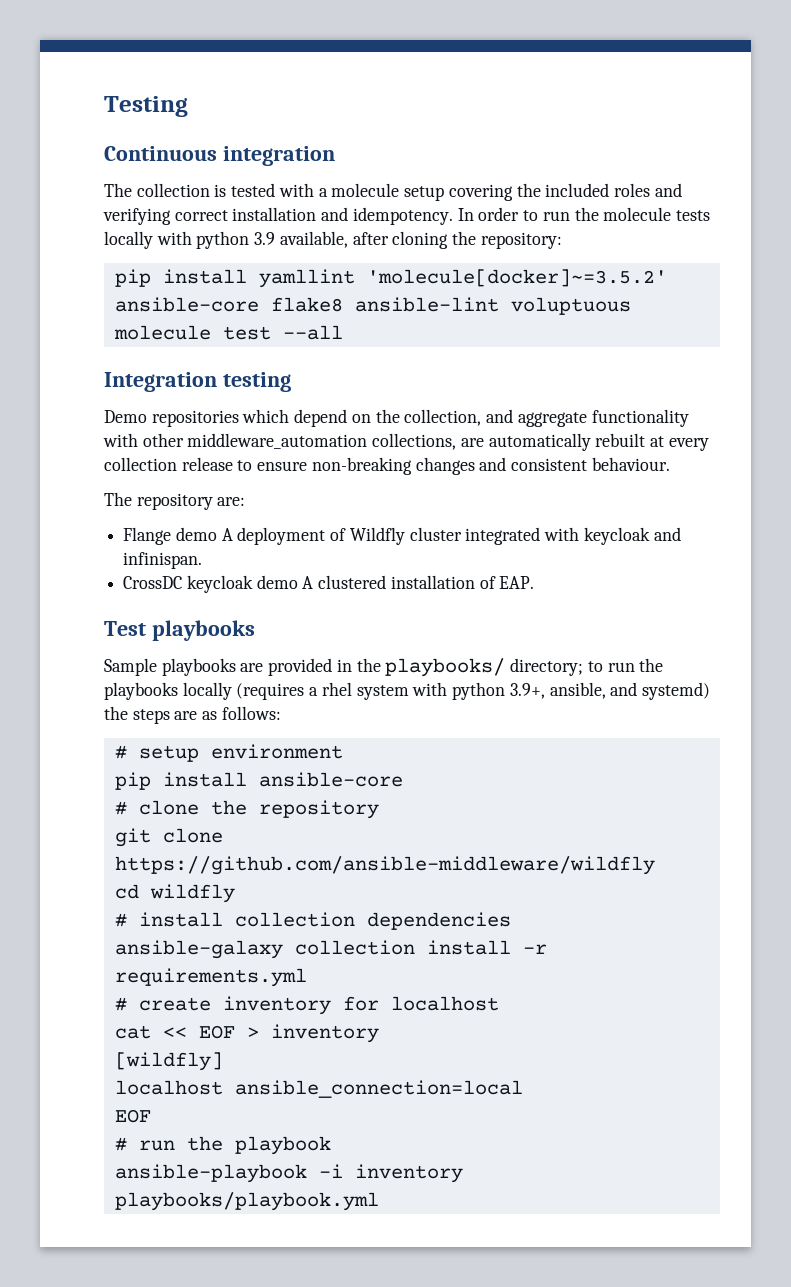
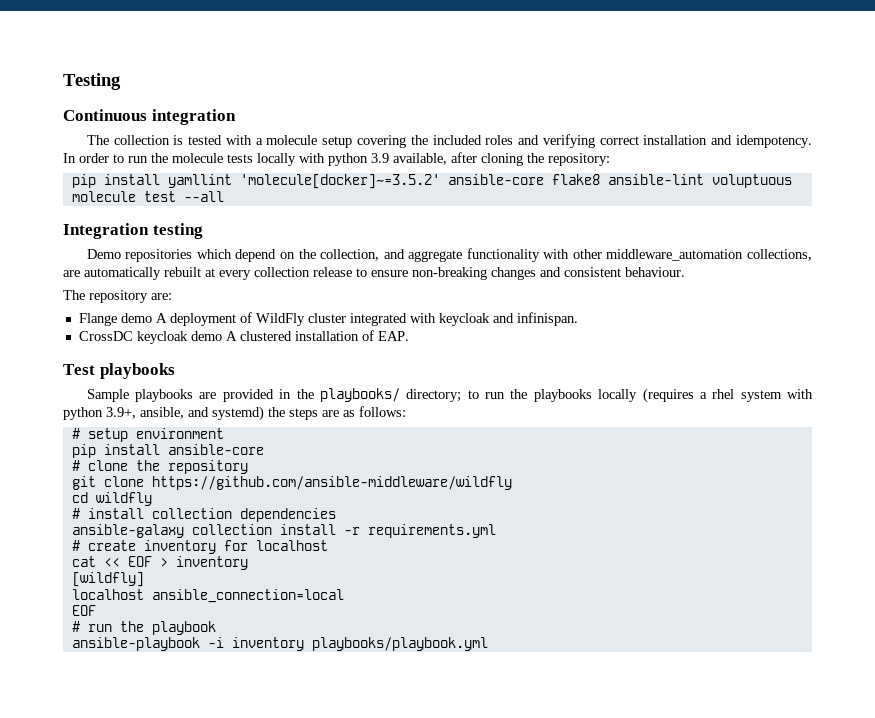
- Flange demo A deployment of Wildfly cluster integrated with keycloak and infinispan.
+ Flange demo A deployment of WildFly cluster integrated with keycloak and infinispan.

